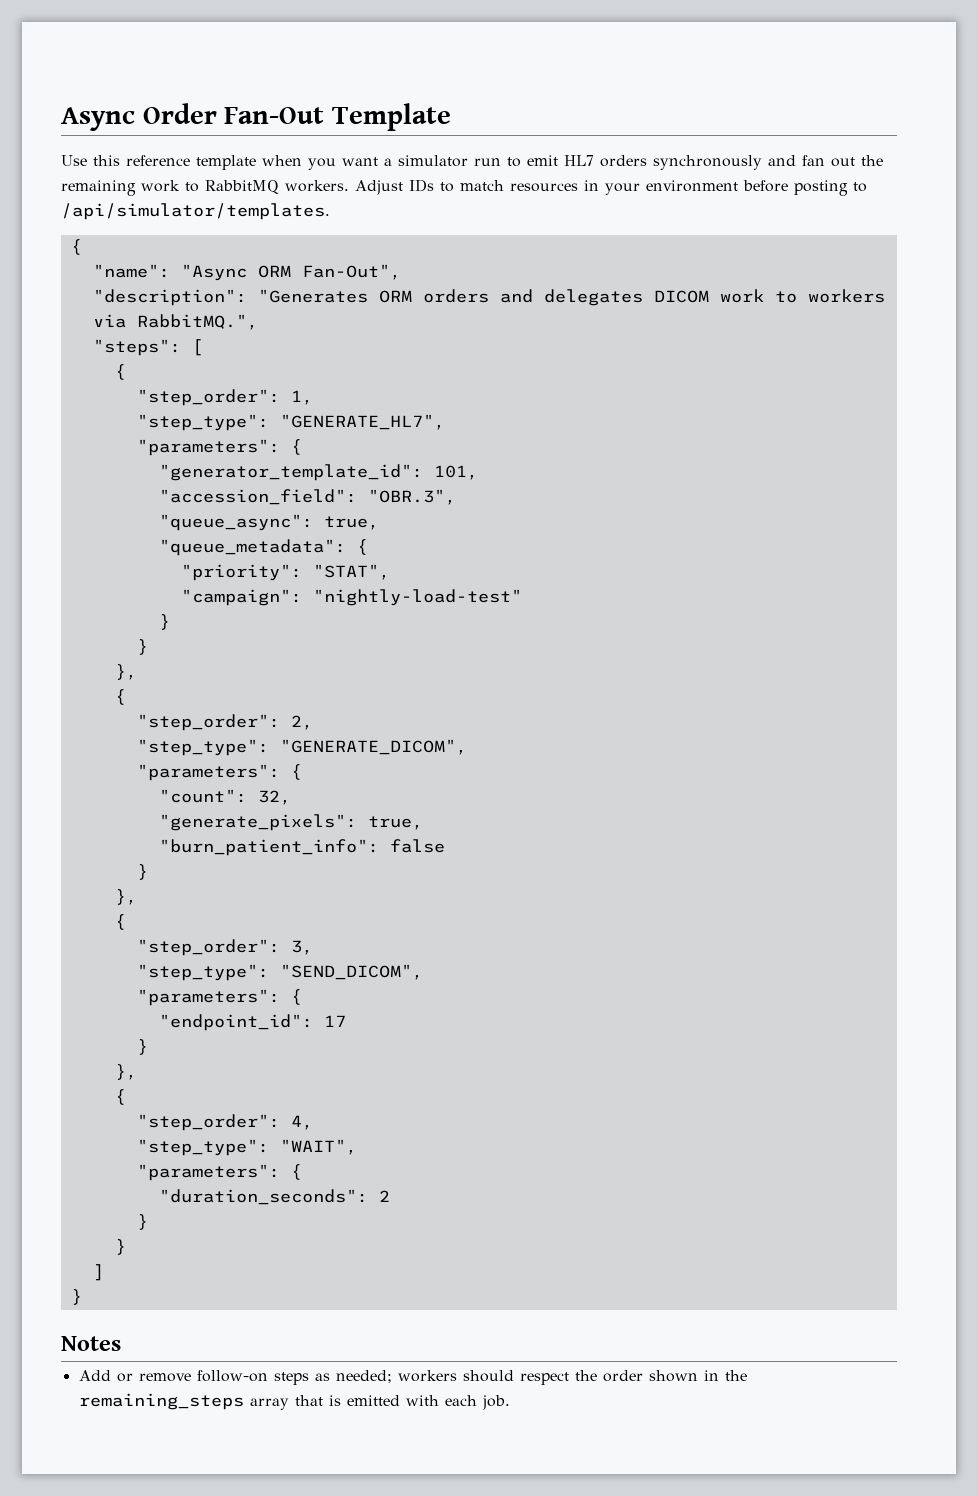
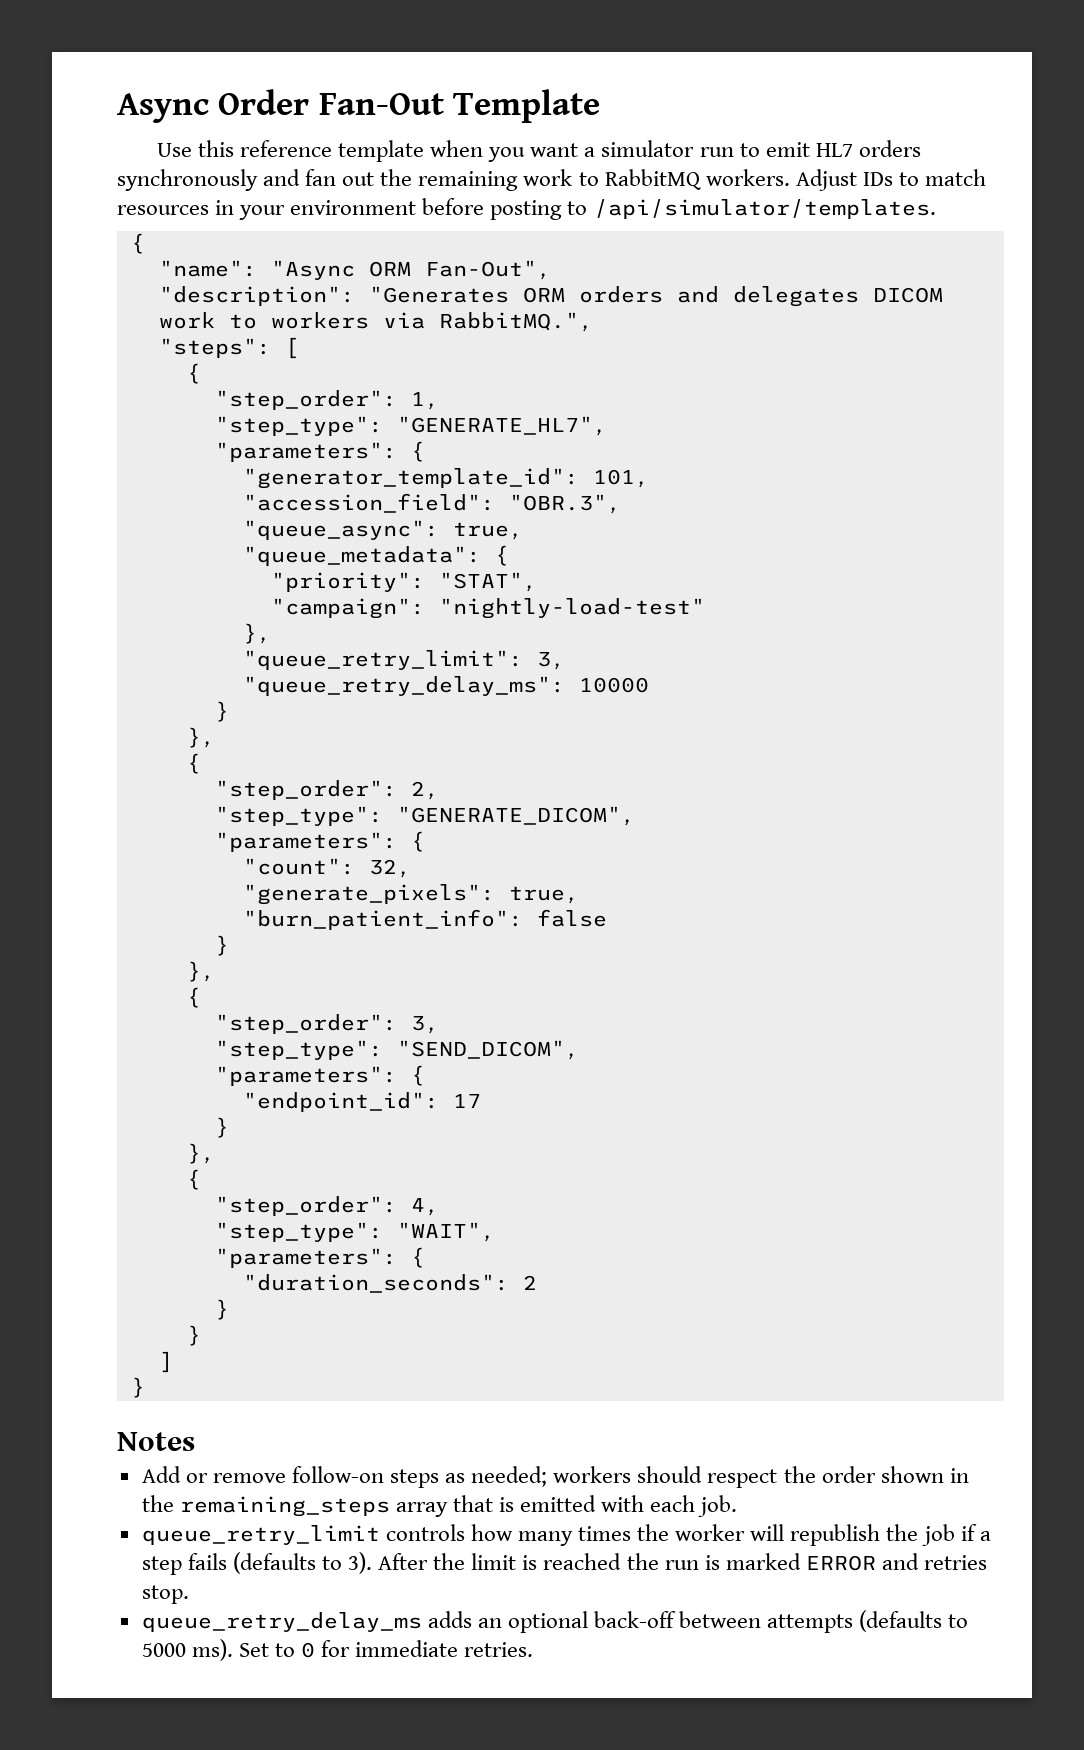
  "campaign": "nightly-load-test"
- }
+ },
+ "queue_retry_limit": 3,
+ "queue_retry_delay_ms": 10000
+ queue_retry_limit controls how many times the worker will republish the job if a step fails (defaults to 3). After the limit is reached the run is marked ERROR and retries stop.
+ queue_retry_delay_ms adds an optional back-off between attempts (defaults to 5000 ms). Set to 0 for immediate retries.

